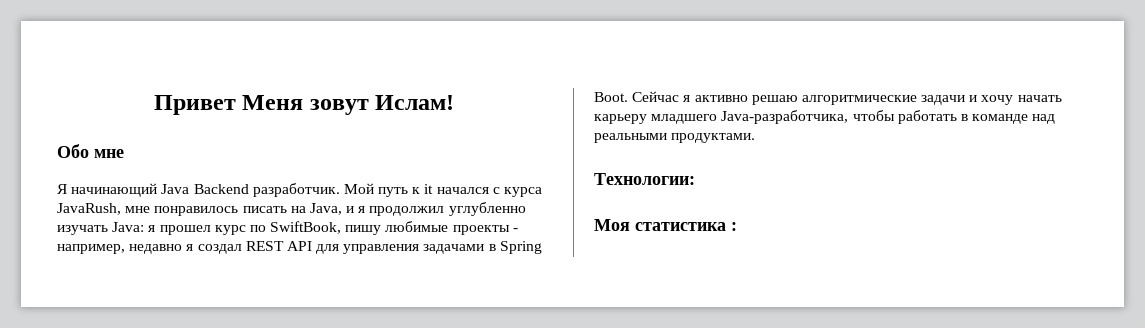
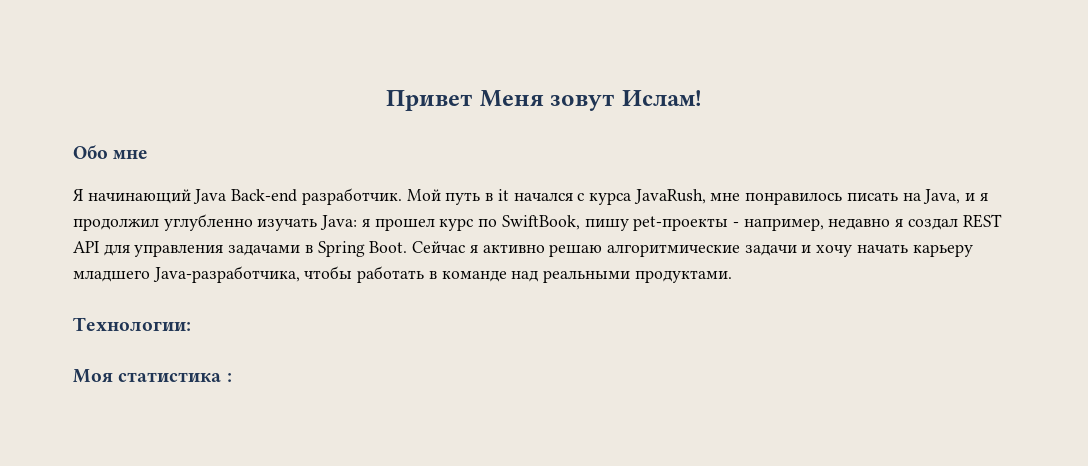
- Я начинающий Java Backend разработчик.
+ Я начинающий Java Back-end разработчик.
- Мой путь к it начался с курса JavaRush, мне понравилось писать на Java, и я продолжил углубленно изучать Java: я прошел курс по SwiftBook, пишу любимые проекты - например, недавно я создал REST API для управления задачами в Spring Boot.
+ Мой путь в it начался с курса JavaRush, мне понравилось писать на Java, и я продолжил углубленно изучать Java: я прошел курс по SwiftBook, пишу pet-проекты - например, недавно я создал REST API для управления задачами в Spring Boot.

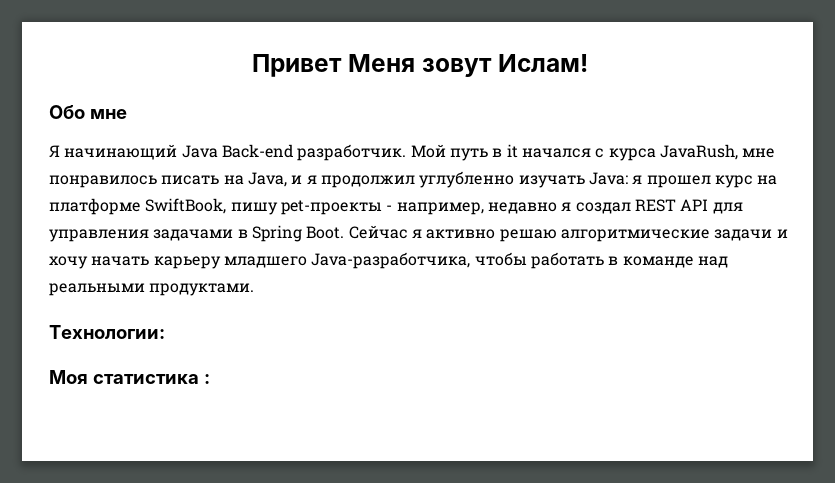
- Мой путь в it начался с курса JavaRush, мне понравилось писать на Java, и я продолжил углубленно изучать Java: я прошел курс по SwiftBook, пишу pet-проекты - например, недавно я создал REST API для управления задачами в Spring Boot.
+ Мой путь в it начался с курса JavaRush, мне понравилось писать на Java, и я продолжил углубленно изучать Java: я прошел курс на платформе SwiftBook, пишу pet-проекты - например, недавно я создал REST API для управления задачами в Spring Boot.

